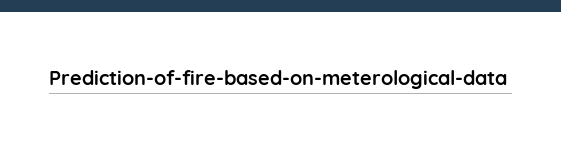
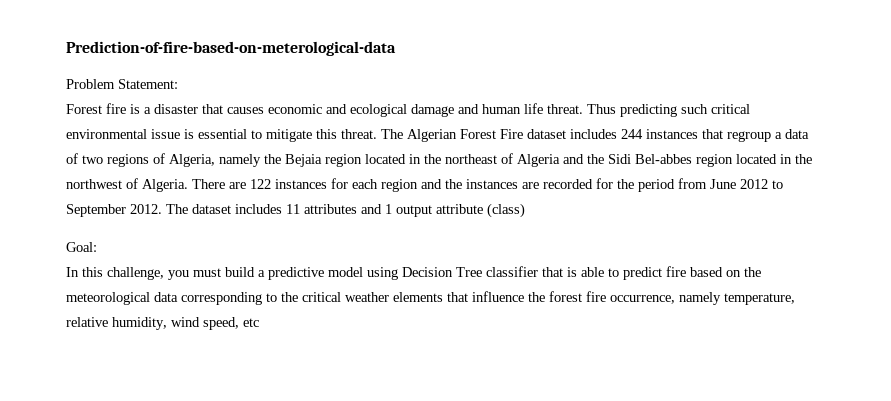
+ Problem Statement:
+ Forest fire is a disaster that causes economic and ecological damage and human life threat. Thus predicting such critical environmental issue is essential to mitigate this threat. The Algerian Forest Fire dataset includes 244 instances that regroup a data of two regions of Algeria, namely the Bejaia region located in the northeast of Algeria and the Sidi Bel-abbes region located in the northwest of Algeria. There are 122 instances for each region and the instances are recorded for the period from June 2012 to September 2012. The dataset includes 11 attributes and 1 output attribute (class)
+ Goal:
+ In this challenge, you must build a predictive model using Decision Tree classifier that is able to predict fire based on the meteorological data corresponding to the critical weather elements that influence the forest fire occurrence, namely temperature, relative humidity, wind speed, etc

